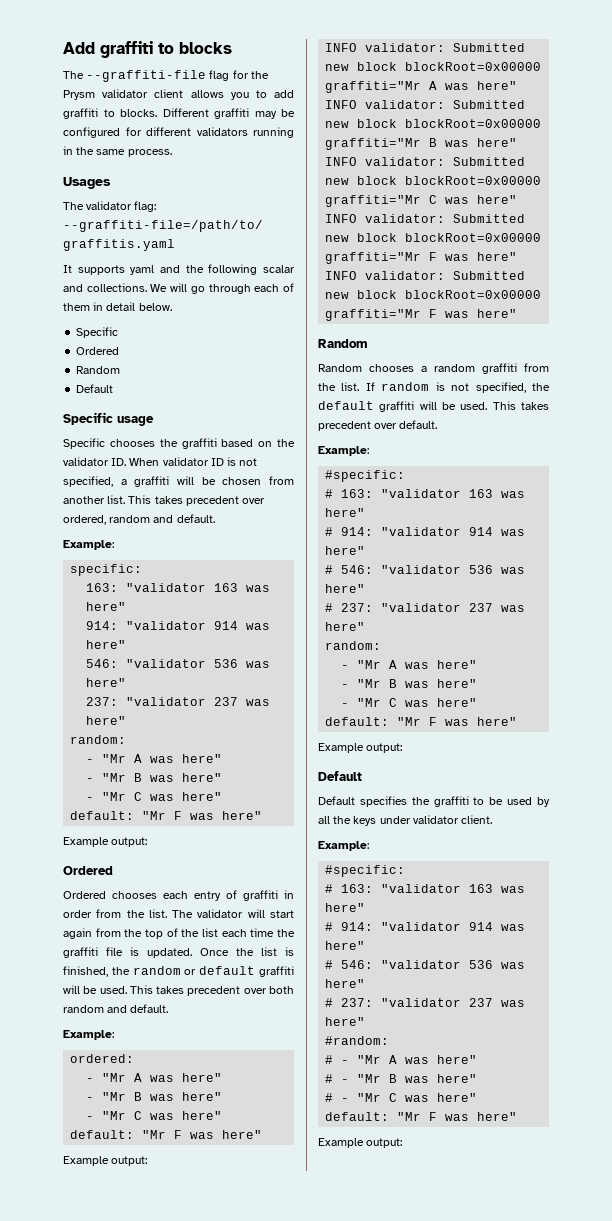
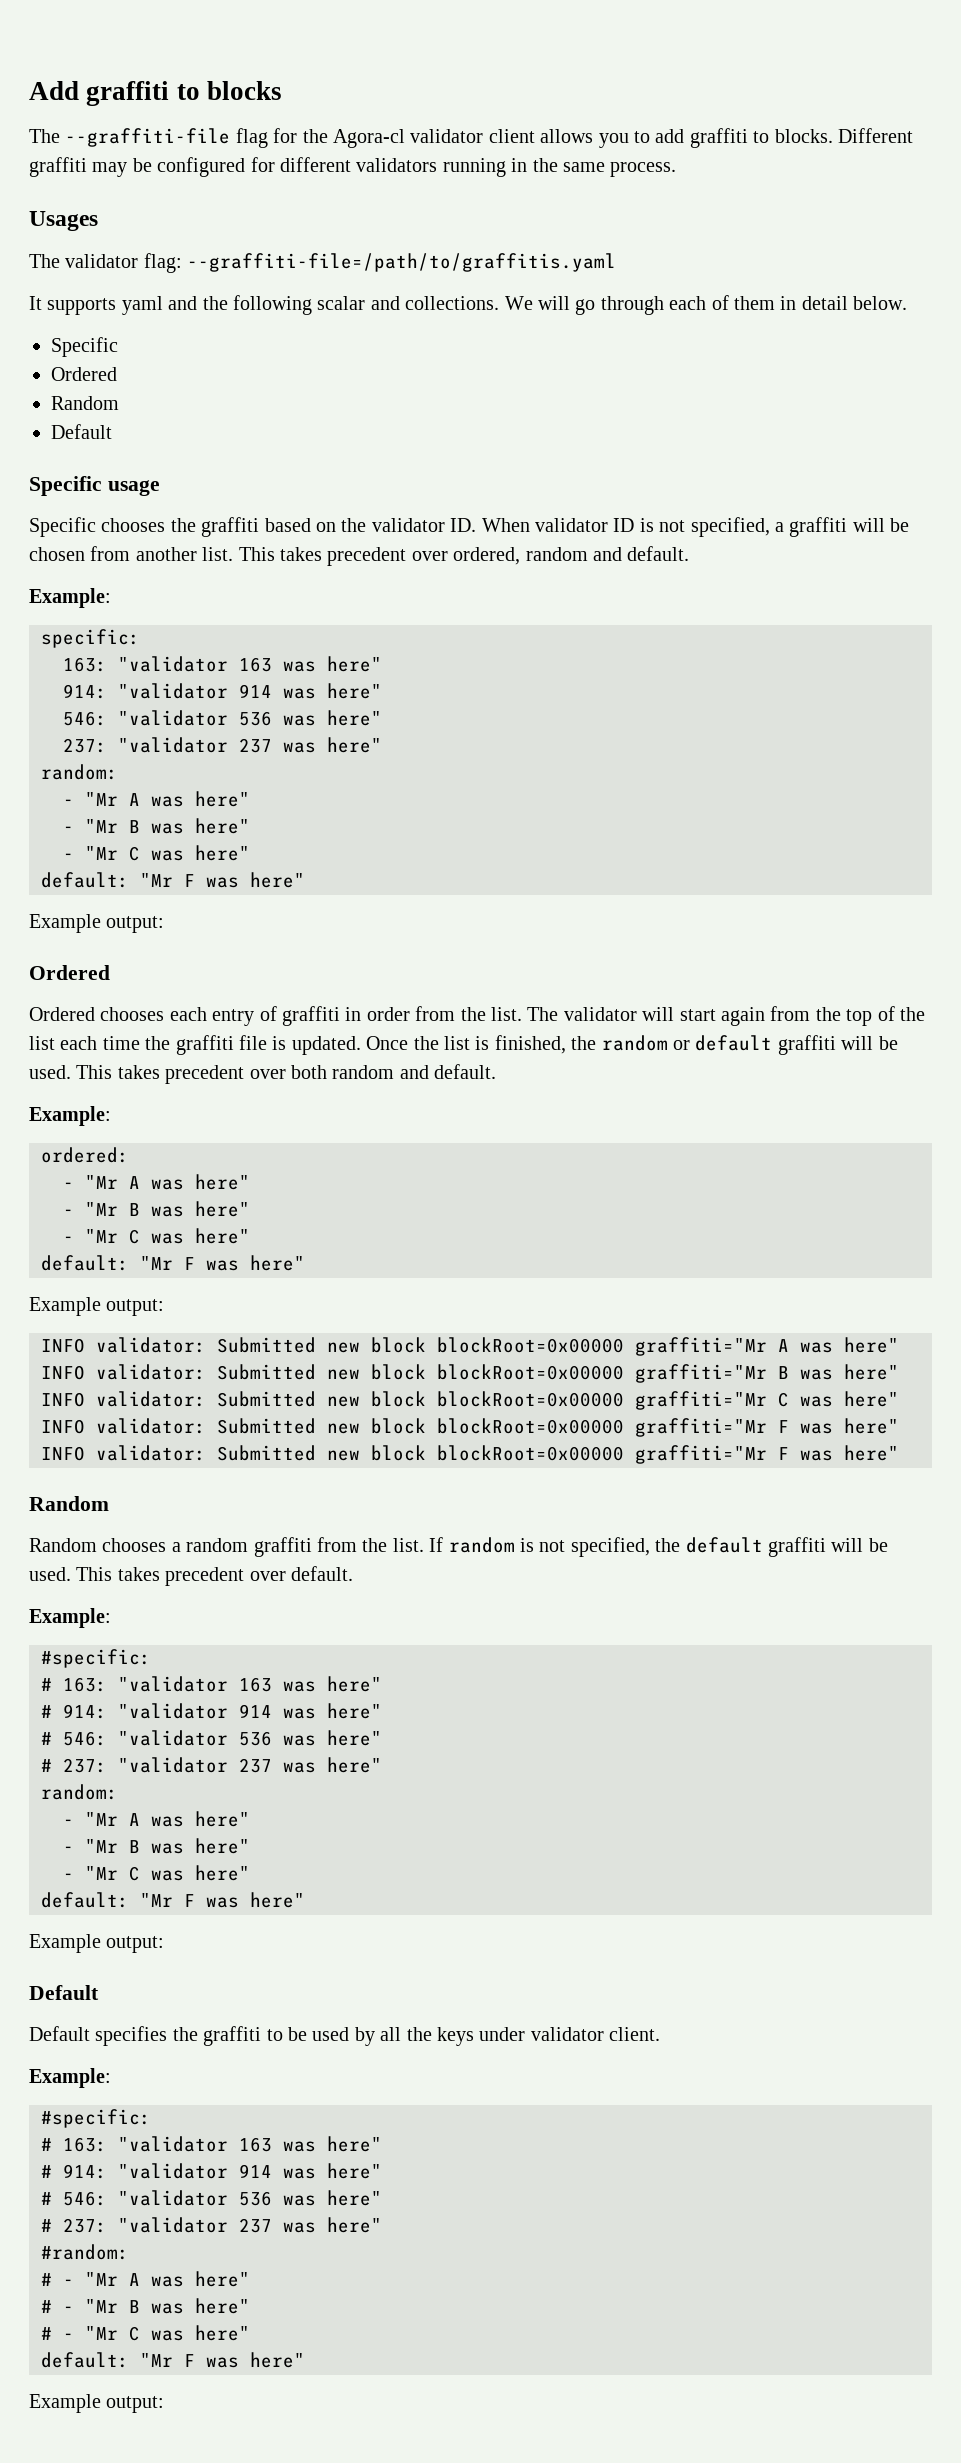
- The --graffiti-file flag for the Prysm validator client allows you to add graffiti to blocks.
+ The --graffiti-file flag for the Agora-cl validator client allows you to add graffiti to blocks.

